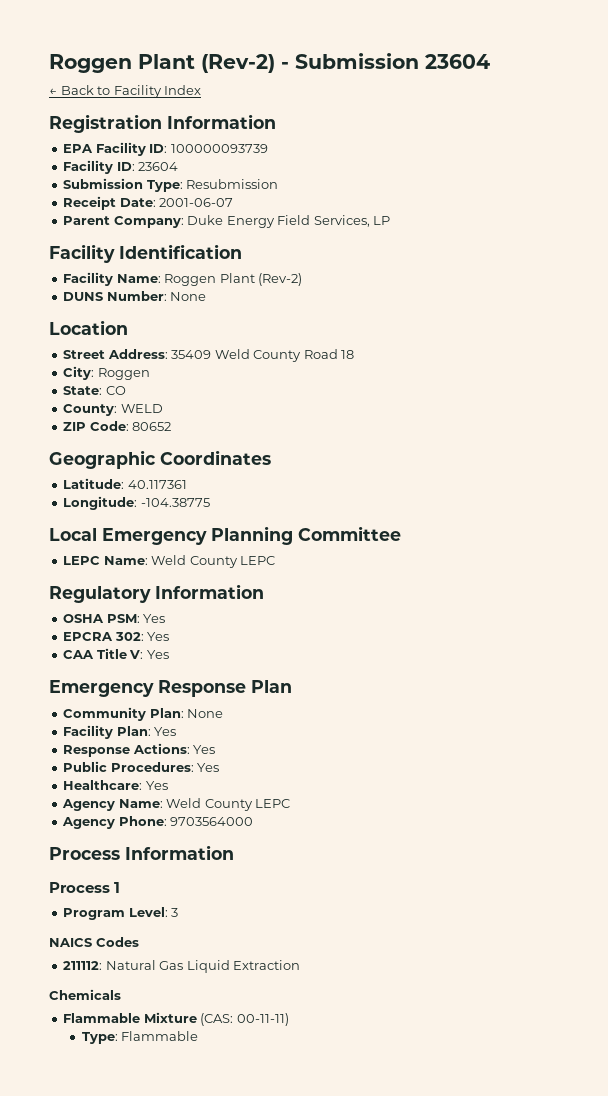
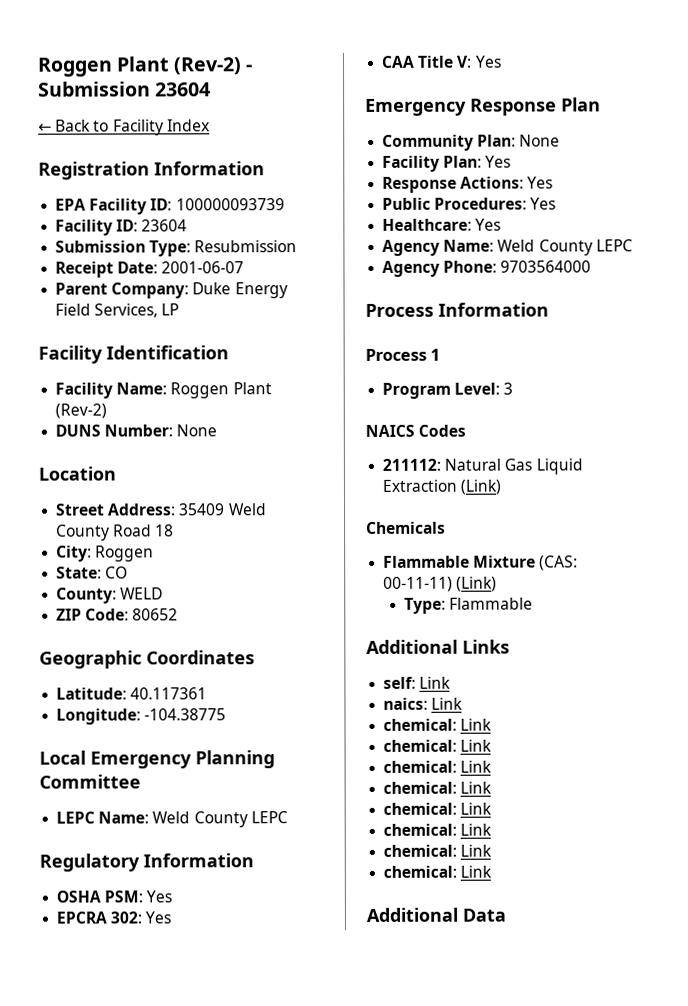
- 211112: Natural Gas Liquid Extraction
+ 211112: Natural Gas Liquid Extraction (Link)
- Flammable Mixture (CAS: 00-11-11)
+ Flammable Mixture (CAS: 00-11-11) (Link)
+ Additional Links
+ self: Link
+ naics: Link
+ chemical: Link
+ chemical: Link
+ chemical: Link
+ chemical: Link
+ chemical: Link
+ chemical: Link
+ chemical: Link
+ chemical: Link
+ Additional Data

